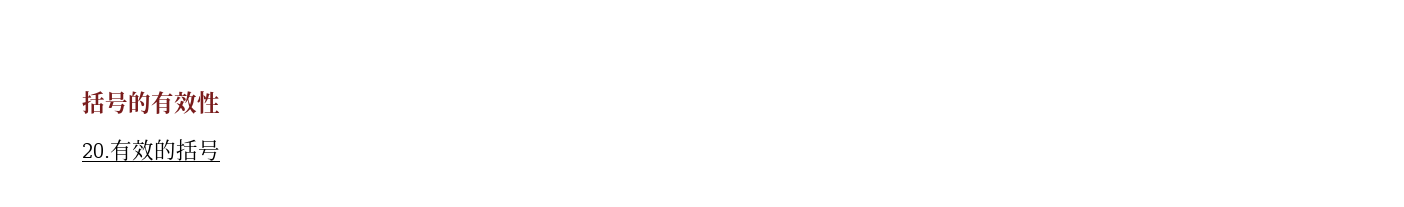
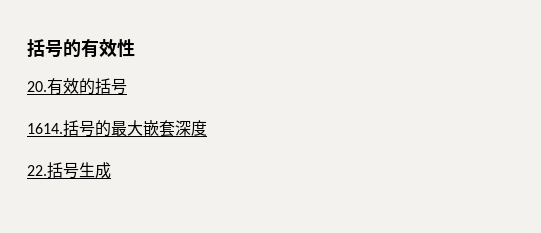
+ 1614.括号的最大嵌套深度
+ 22.括号生成

